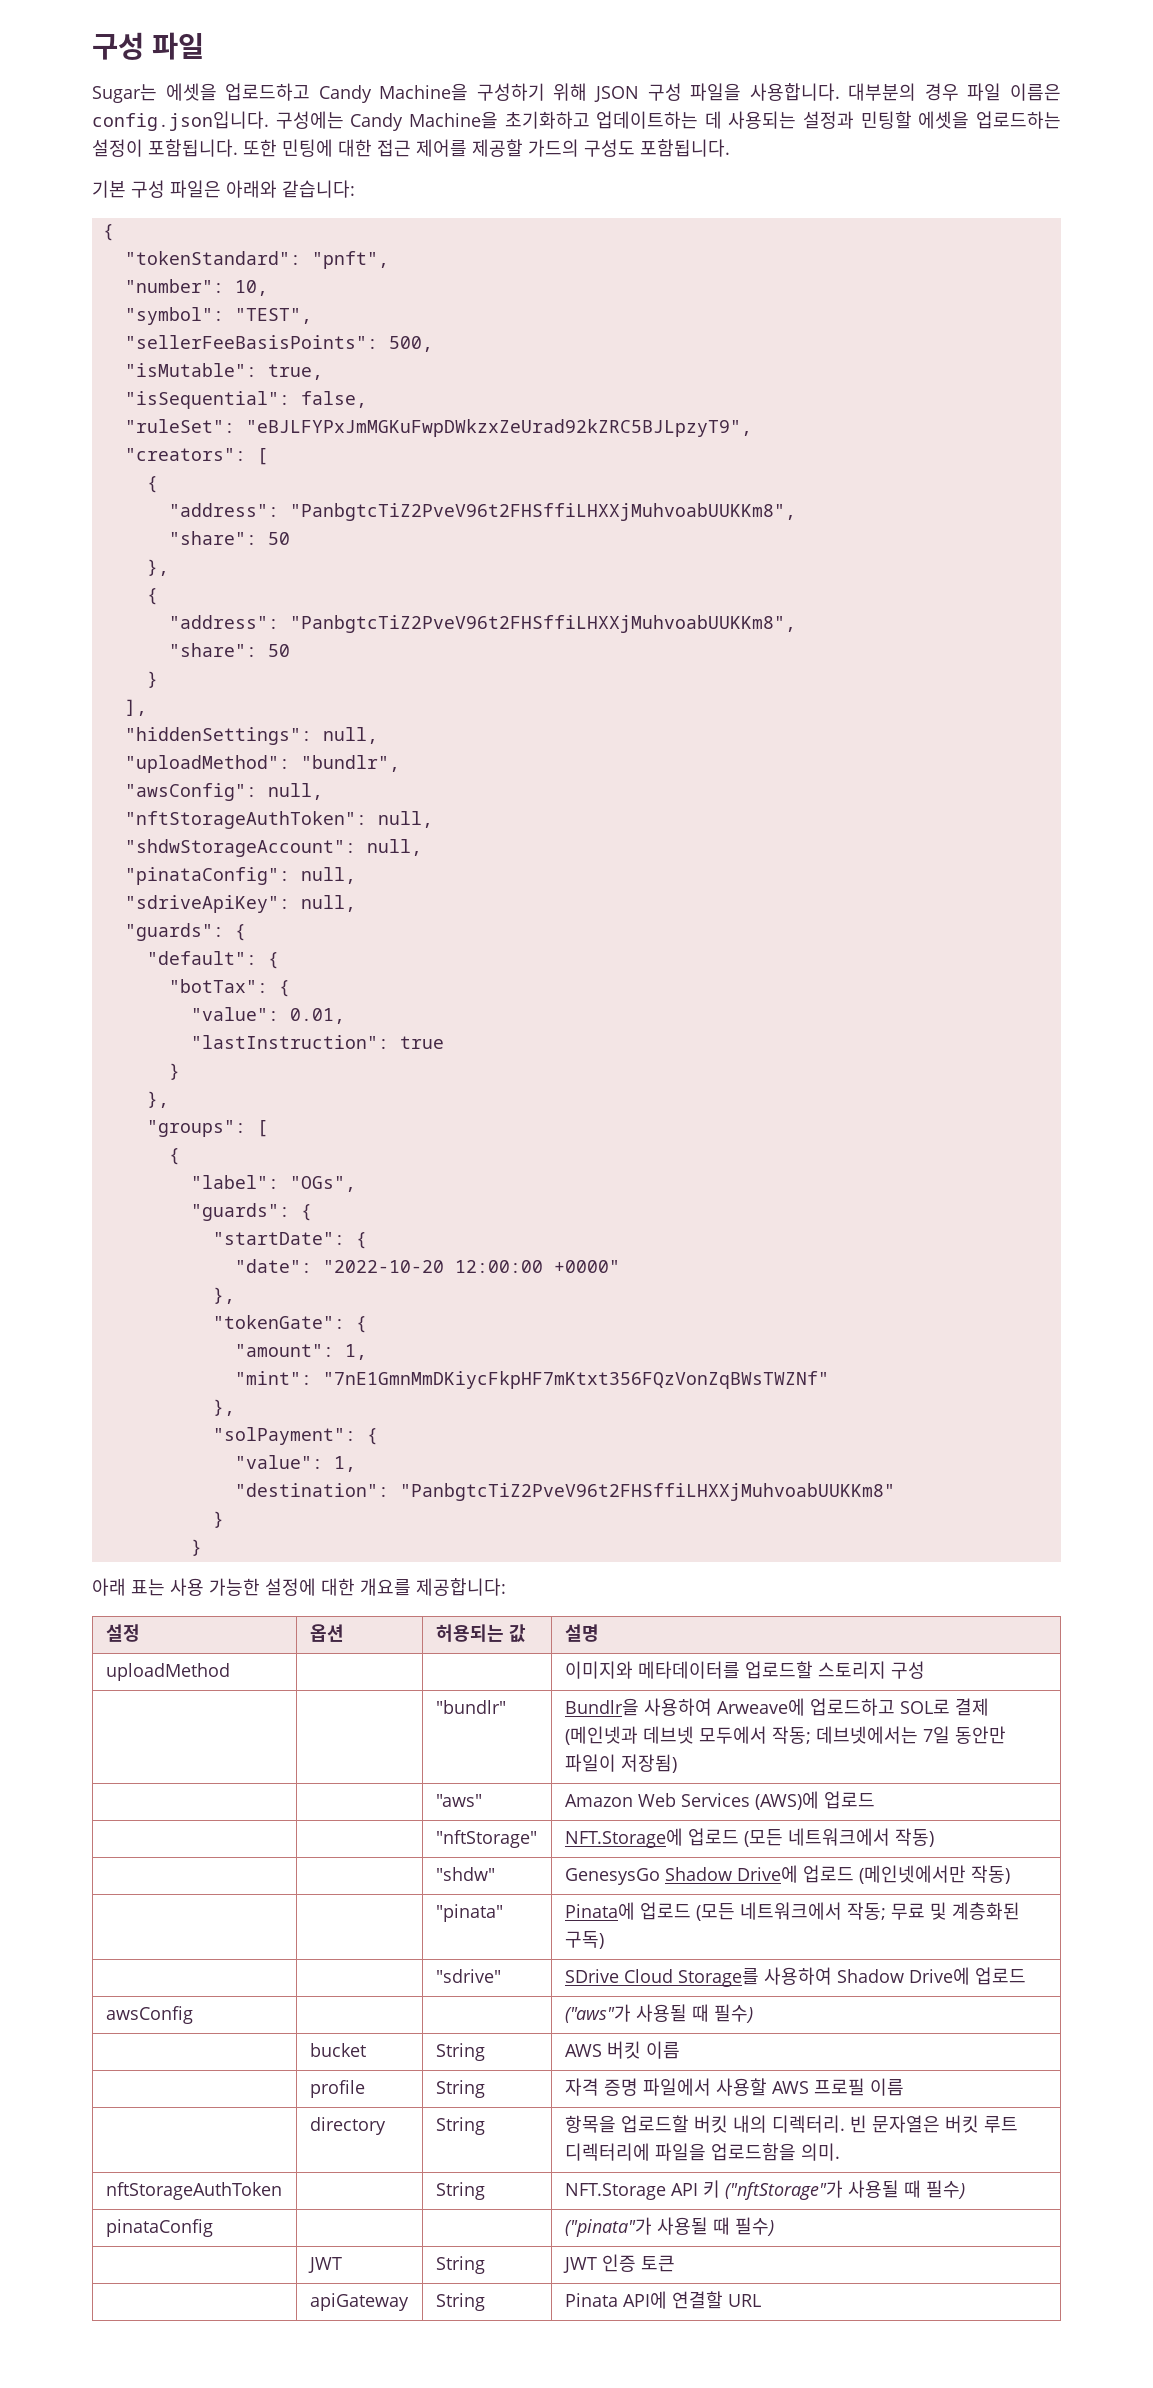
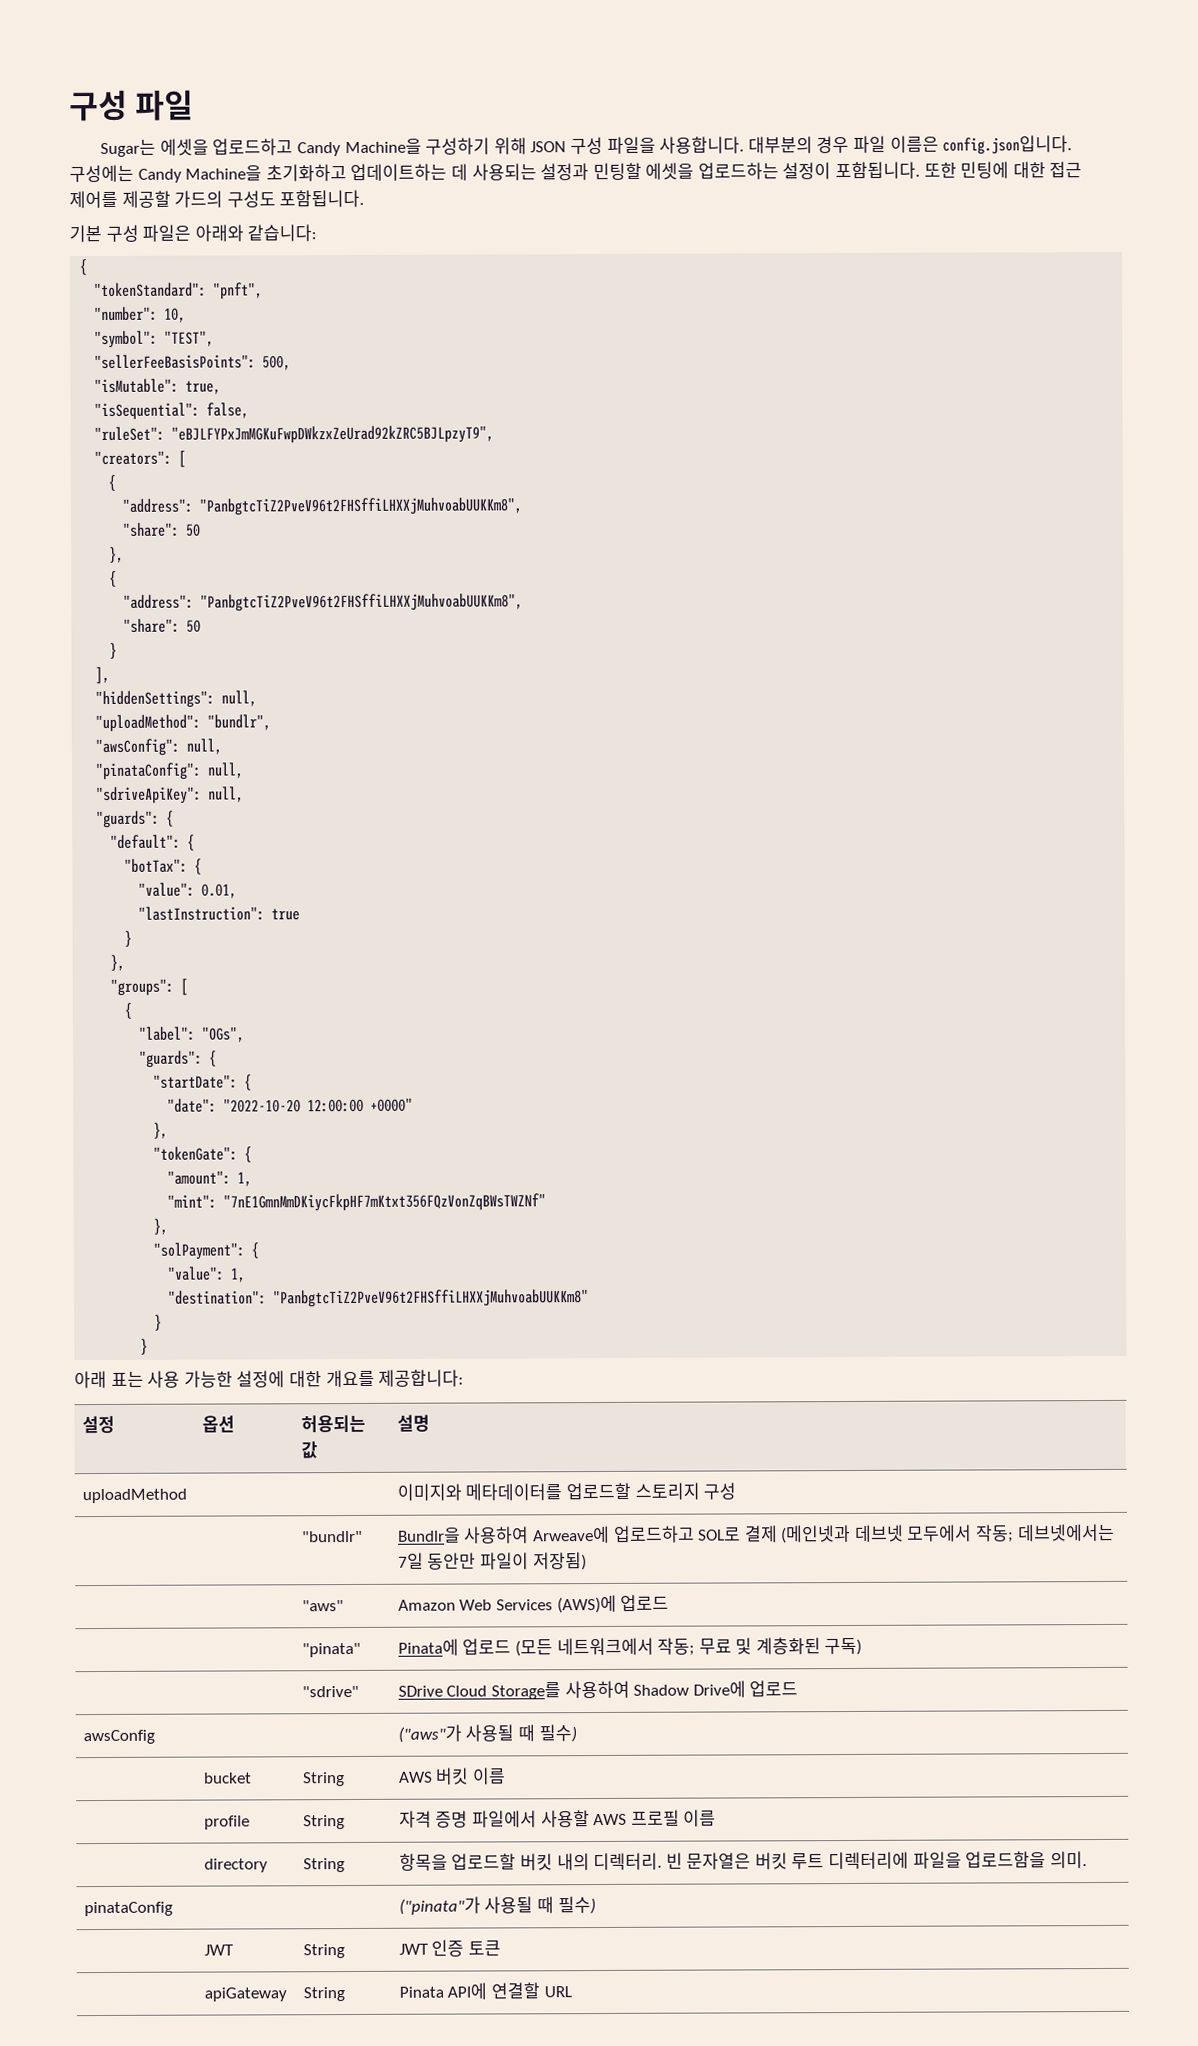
- "nftStorageAuthToken": null,
- "shdwStorageAccount": null,
- | | "nftStorage" | NFT.Storage에 업로드 (모든 네트워크에서 작동)
- | | "shdw" | GenesysGo Shadow Drive에 업로드 (메인넷에서만 작동)
- nftStorageAuthToken | | String | NFT.Storage API 키 ("nftStorage"가 사용될 때 필수)

